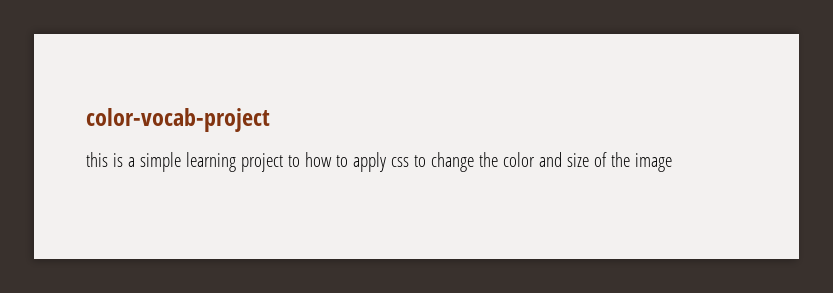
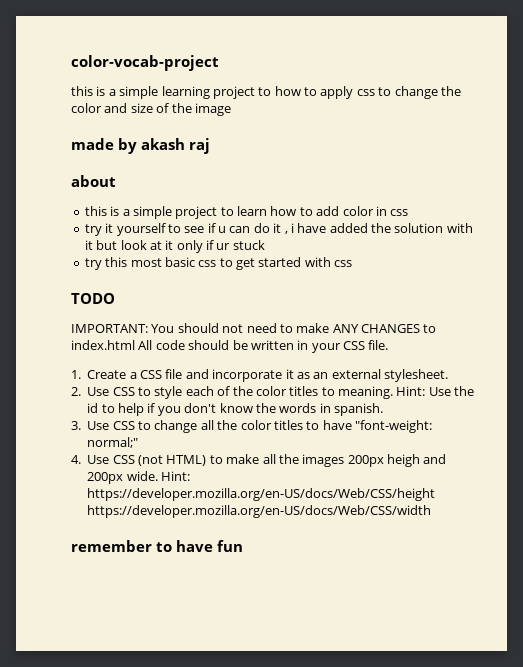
+ made by akash raj
+ about
+ this is a simple project to learn how to add color in css
+ try it yourself to see if u can do it , i have added the solution with it but look at it only if ur stuck
+ try this most basic css to get started with css
+ TODO
+ IMPORTANT: You should not need to make ANY CHANGES to index.html All code should be written in your CSS file.
+ 1. Create a CSS file and incorporate it as an external stylesheet.
+ 2. Use CSS to style each of the color titles to meaning. Hint: Use the id to help if you don't know the words in spanish.
+ 3. Use CSS to change all the color titles to have "font-weight: normal;"
+ 4. Use CSS (not HTML) to make all the images 200px heigh and 200px wide. Hint: https://developer.mozilla.org/en-US/docs/Web/CSS/height https://developer.mozilla.org/en-US/docs/Web/CSS/width
+ remember to have fun

